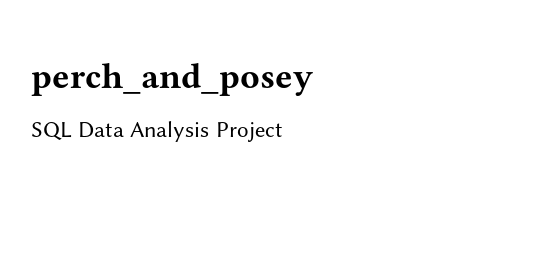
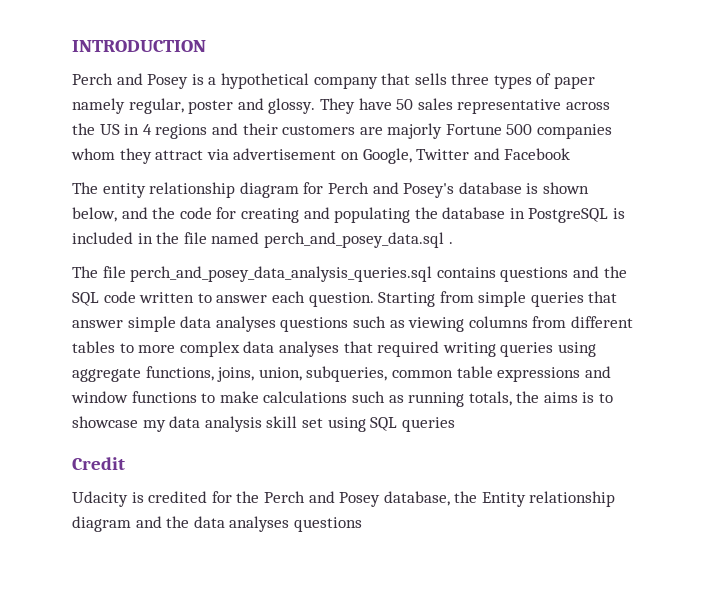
- perch_and_posey
- SQL Data Analysis Project
+ INTRODUCTION
+ Perch and Posey is a hypothetical company that sells three types of paper namely regular, poster and glossy. They have 50 sales representative across the US in 4 regions and their customers are majorly Fortune 500 companies whom they attract via advertisement on Google, Twitter and Facebook
+ The entity relationship diagram for Perch and Posey's database is shown below, and the code for creating and populating the database in PostgreSQL is included in the file named perch_and_posey_data.sql .
+ The file perch_and_posey_data_analysis_queries.sql contains questions and the SQL code written to answer each question. Starting from simple queries that answer simple data analyses questions such as viewing columns from different tables to more complex data analyses that required writing queries using aggregate functions, joins, union, subqueries, common table expressions and window functions to make calculations such as running totals, the aims is to showcase my data analysis skill set using SQL queries
+ Credit
+ Udacity is credited for the Perch and Posey database, the Entity relationship diagram and the data analyses questions

